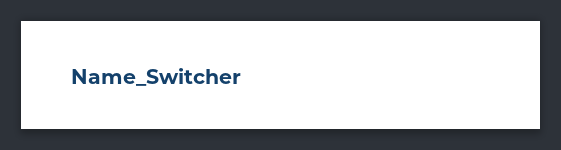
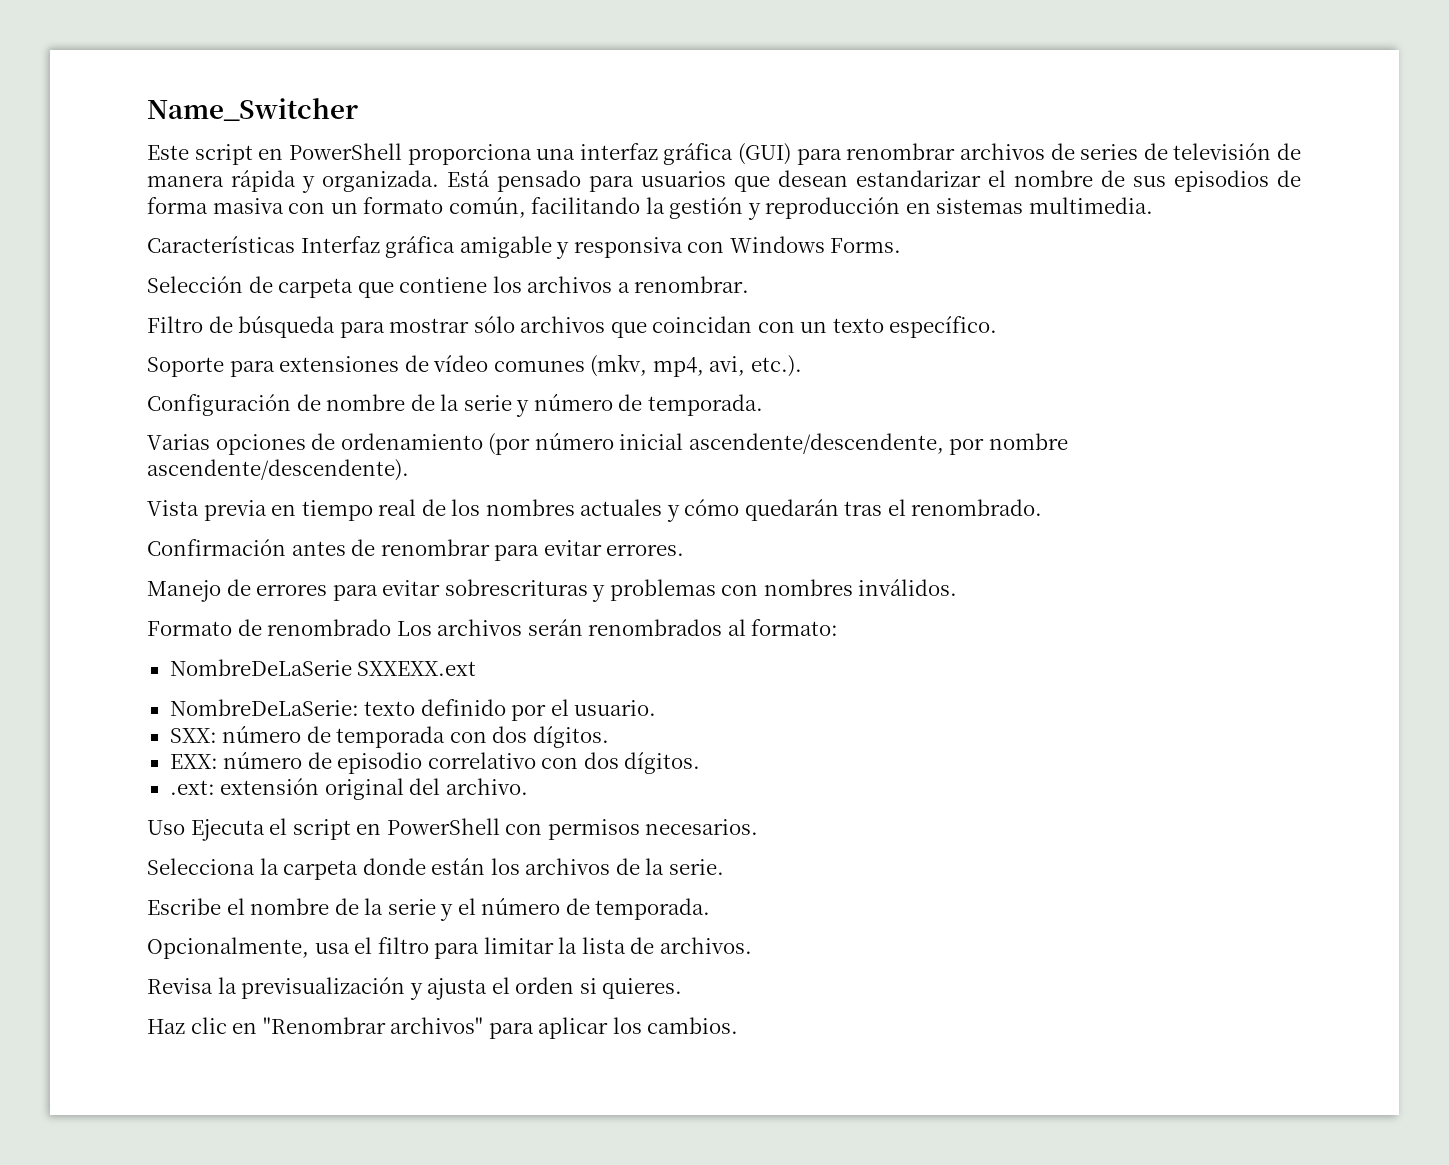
+ Este script en PowerShell proporciona una interfaz gráfica (GUI) para renombrar archivos de series de televisión de manera rápida y organizada. Está pensado para usuarios que desean estandarizar el nombre de sus episodios de forma masiva con un formato común, facilitando la gestión y reproducción en sistemas multimedia.
+ Características Interfaz gráfica amigable y responsiva con Windows Forms.
+ Selección de carpeta que contiene los archivos a renombrar.
+ Filtro de búsqueda para mostrar sólo archivos que coincidan con un texto específico.
+ Soporte para extensiones de vídeo comunes (mkv, mp4, avi, etc.).
+ Configuración de nombre de la serie y número de temporada.
+ Varias opciones de ordenamiento (por número inicial ascendente/descendente, por nombre ascendente/descendente).
+ Vista previa en tiempo real de los nombres actuales y cómo quedarán tras el renombrado.
+ Confirmación antes de renombrar para evitar errores.
+ Manejo de errores para evitar sobrescrituras y problemas con nombres inválidos.
+ Formato de renombrado Los archivos serán renombrados al formato:
+ NombreDeLaSerie SXXEXX.ext
+ NombreDeLaSerie: texto definido por el usuario.
+ SXX: número de temporada con dos dígitos.
+ EXX: número de episodio correlativo con dos dígitos.
+ .ext: extensión original del archivo.
+ Uso Ejecuta el script en PowerShell con permisos necesarios.
+ Selecciona la carpeta donde están los archivos de la serie.
+ Escribe el nombre de la serie y el número de temporada.
+ Opcionalmente, usa el filtro para limitar la lista de archivos.
+ Revisa la previsualización y ajusta el orden si quieres.
+ Haz clic en "Renombrar archivos" para aplicar los cambios.

